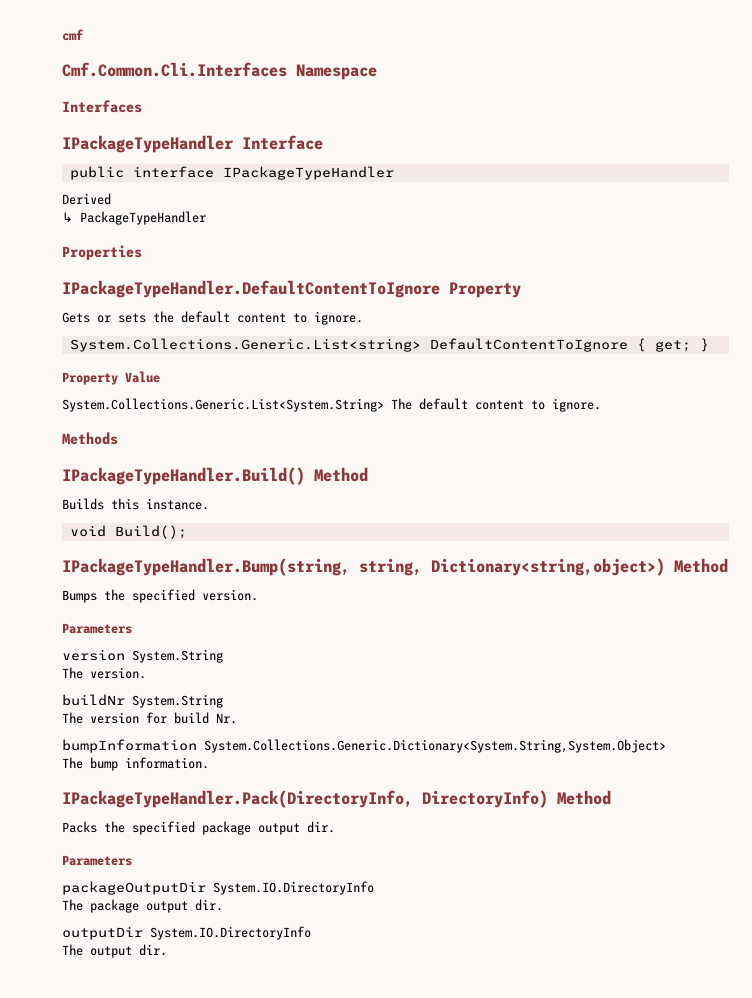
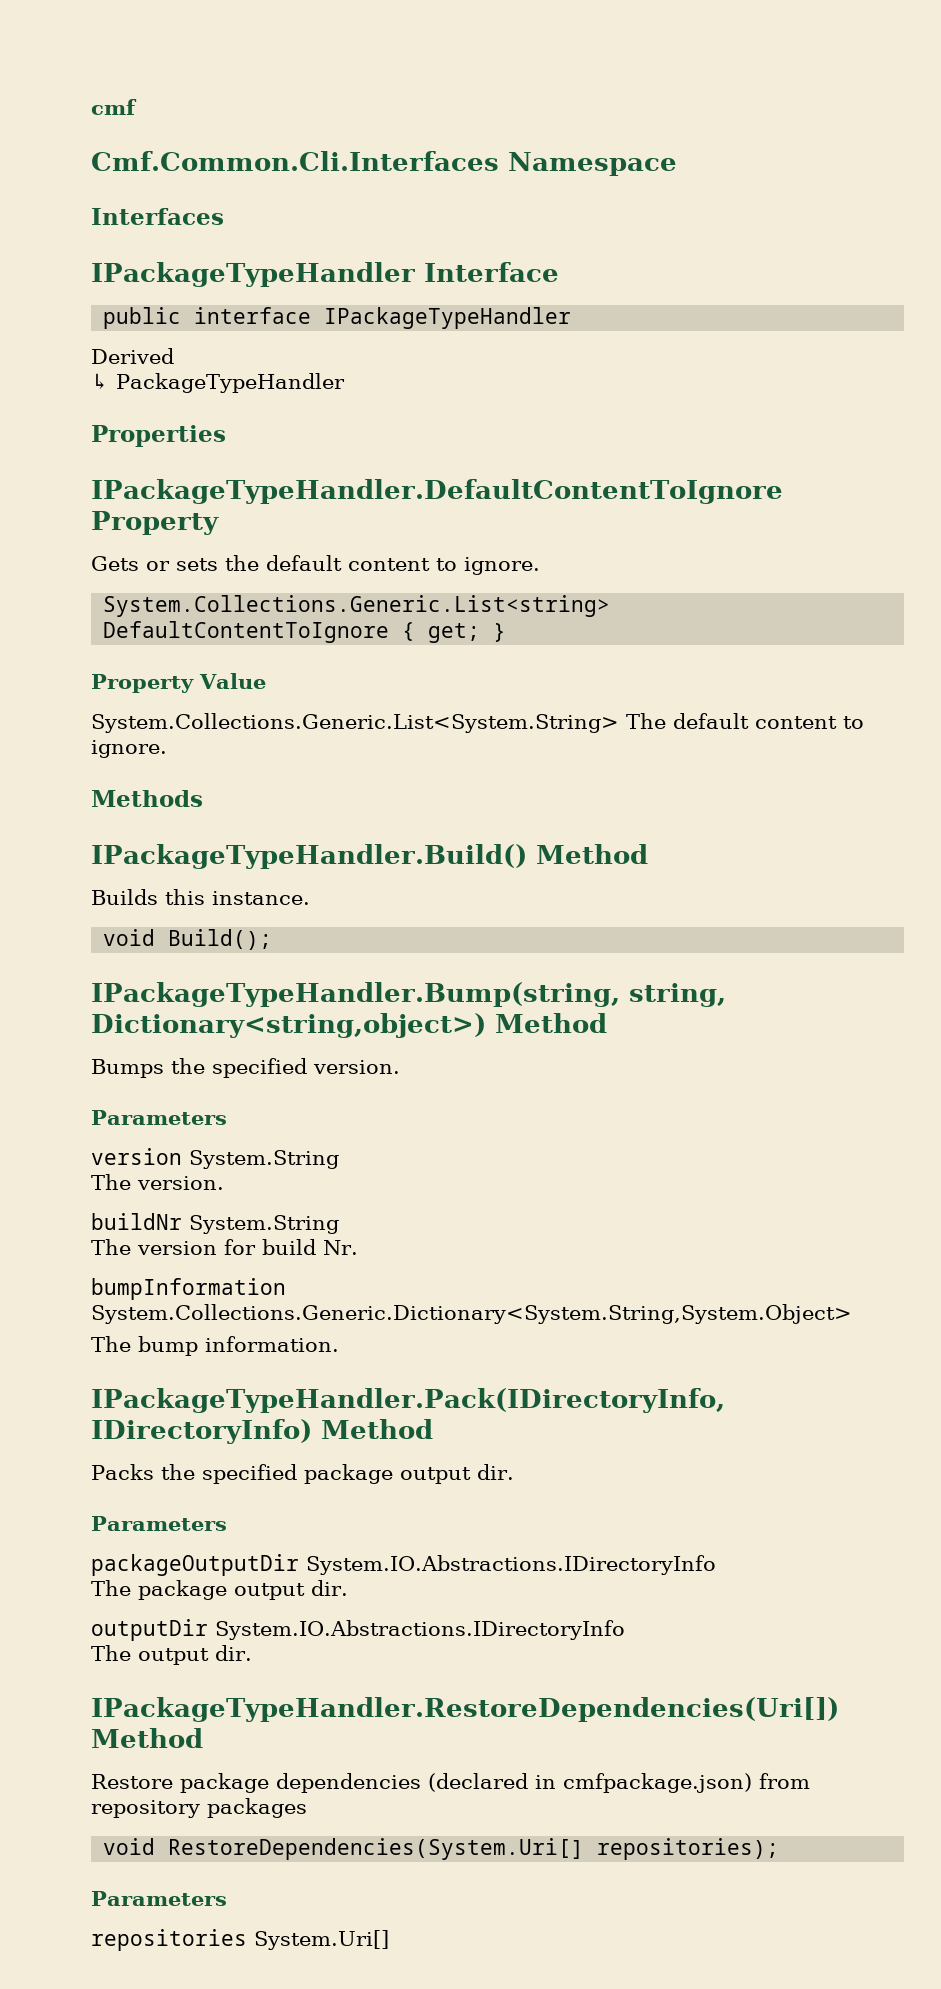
- IPackageTypeHandler.Pack(DirectoryInfo, DirectoryInfo) Method
+ IPackageTypeHandler.Pack(IDirectoryInfo, IDirectoryInfo) Method
- packageOutputDir System.IO.DirectoryInfo
+ packageOutputDir System.IO.Abstractions.IDirectoryInfo
- outputDir System.IO.DirectoryInfo
+ outputDir System.IO.Abstractions.IDirectoryInfo
+ IPackageTypeHandler.RestoreDependencies(Uri[]) Method
+ Restore package dependencies (declared in cmfpackage.json) from repository packages
+ void RestoreDependencies(System.Uri[] repositories);
+ Parameters
+ repositories System.Uri[]

